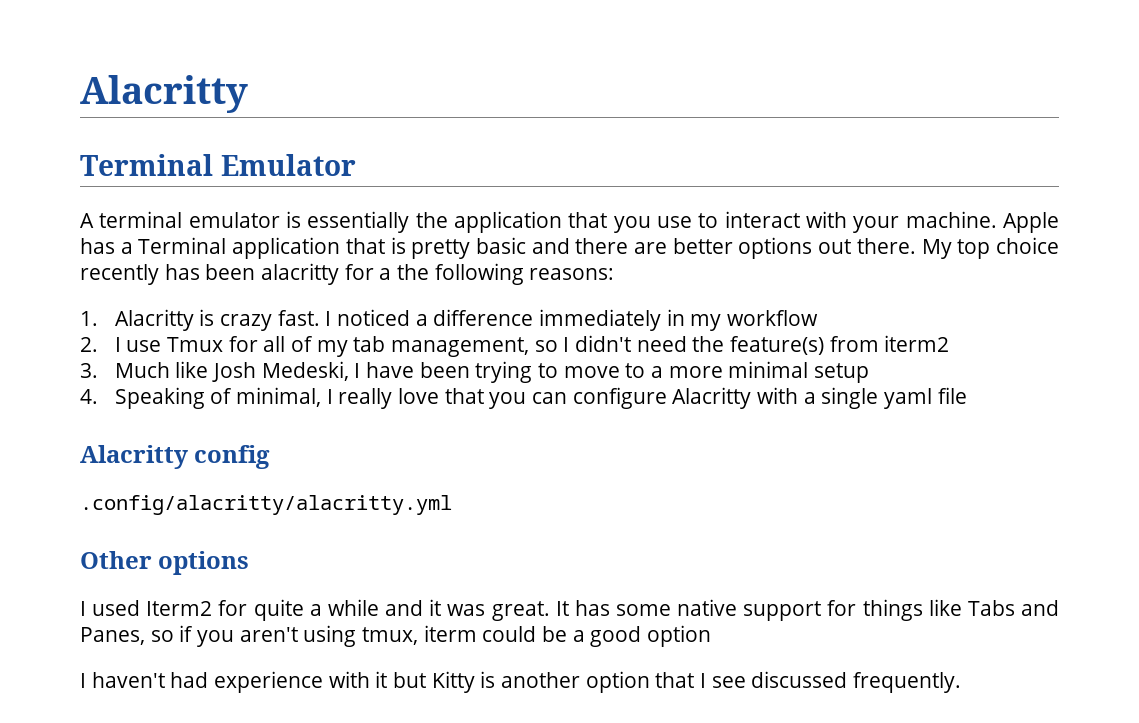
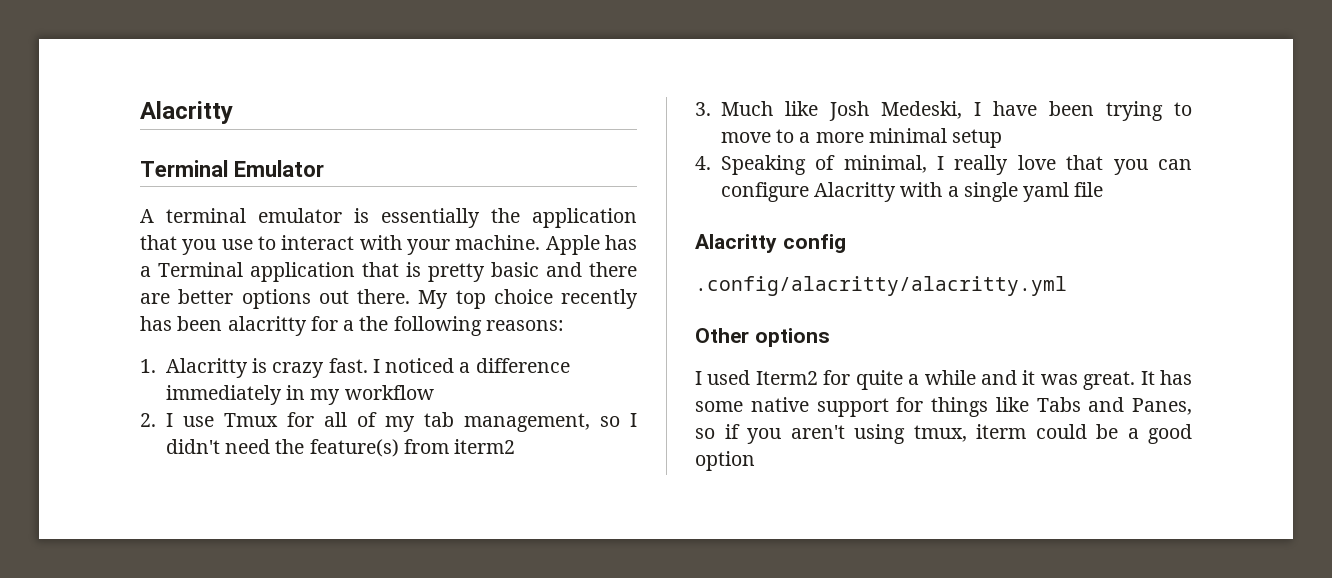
- I haven't had experience with it but Kitty is another option that I see discussed frequently.

